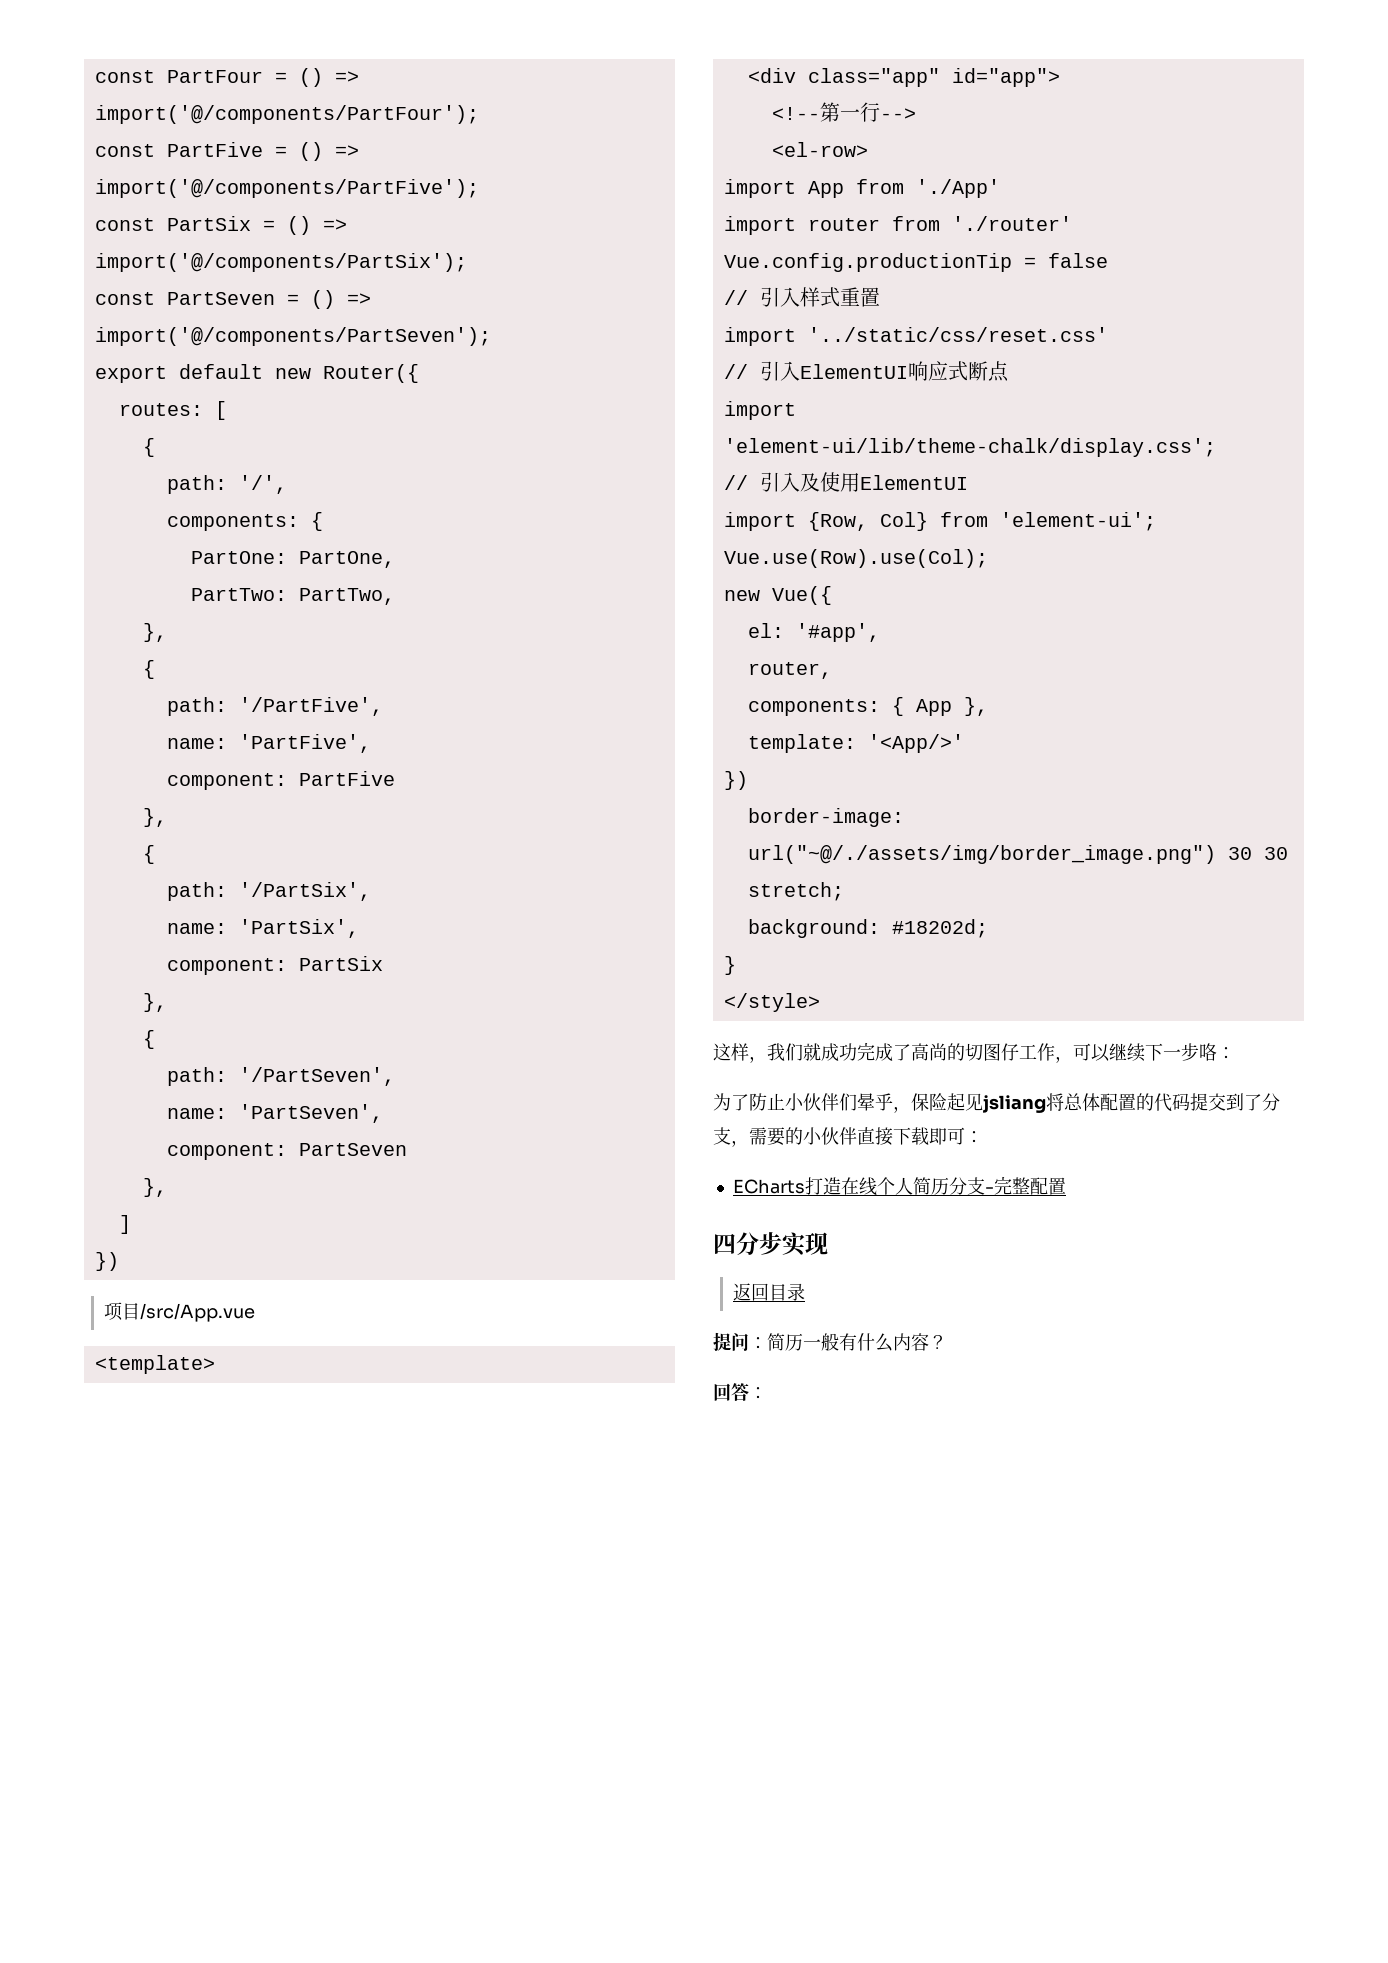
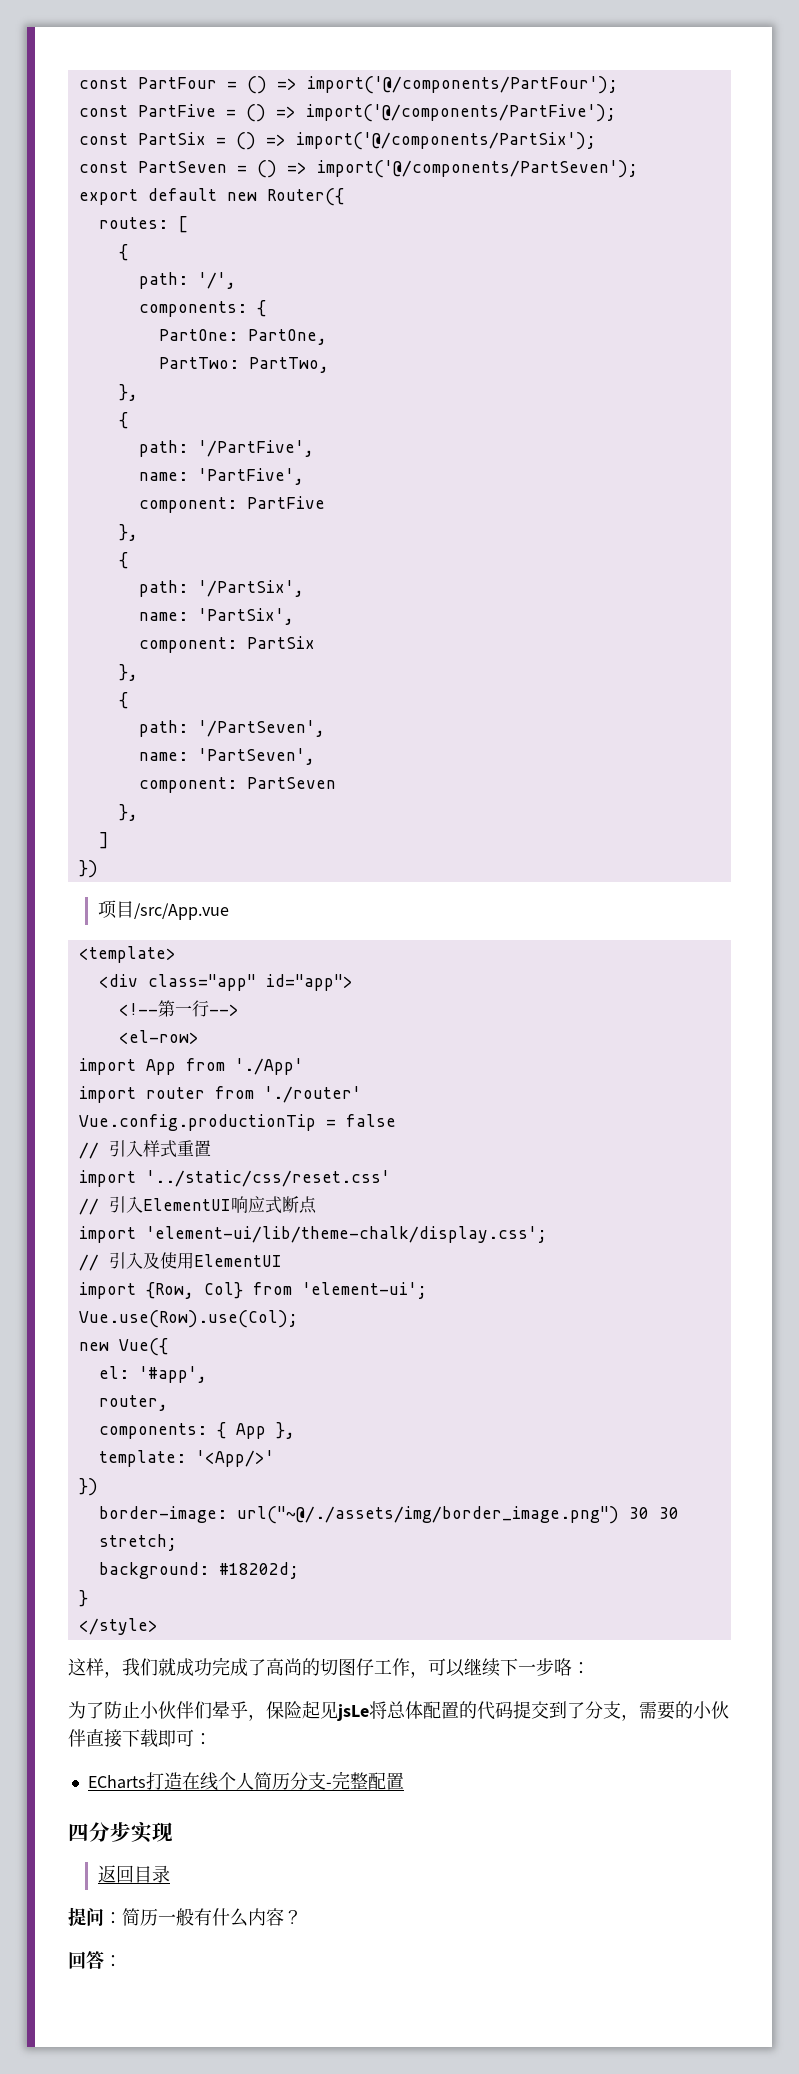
- 为了防止小伙伴们晕乎，保险起见jsliang将总体配置的代码提交到了分支，需要的小伙伴直接下载即可：
+ 为了防止小伙伴们晕乎，保险起见jsLe将总体配置的代码提交到了分支，需要的小伙伴直接下载即可：

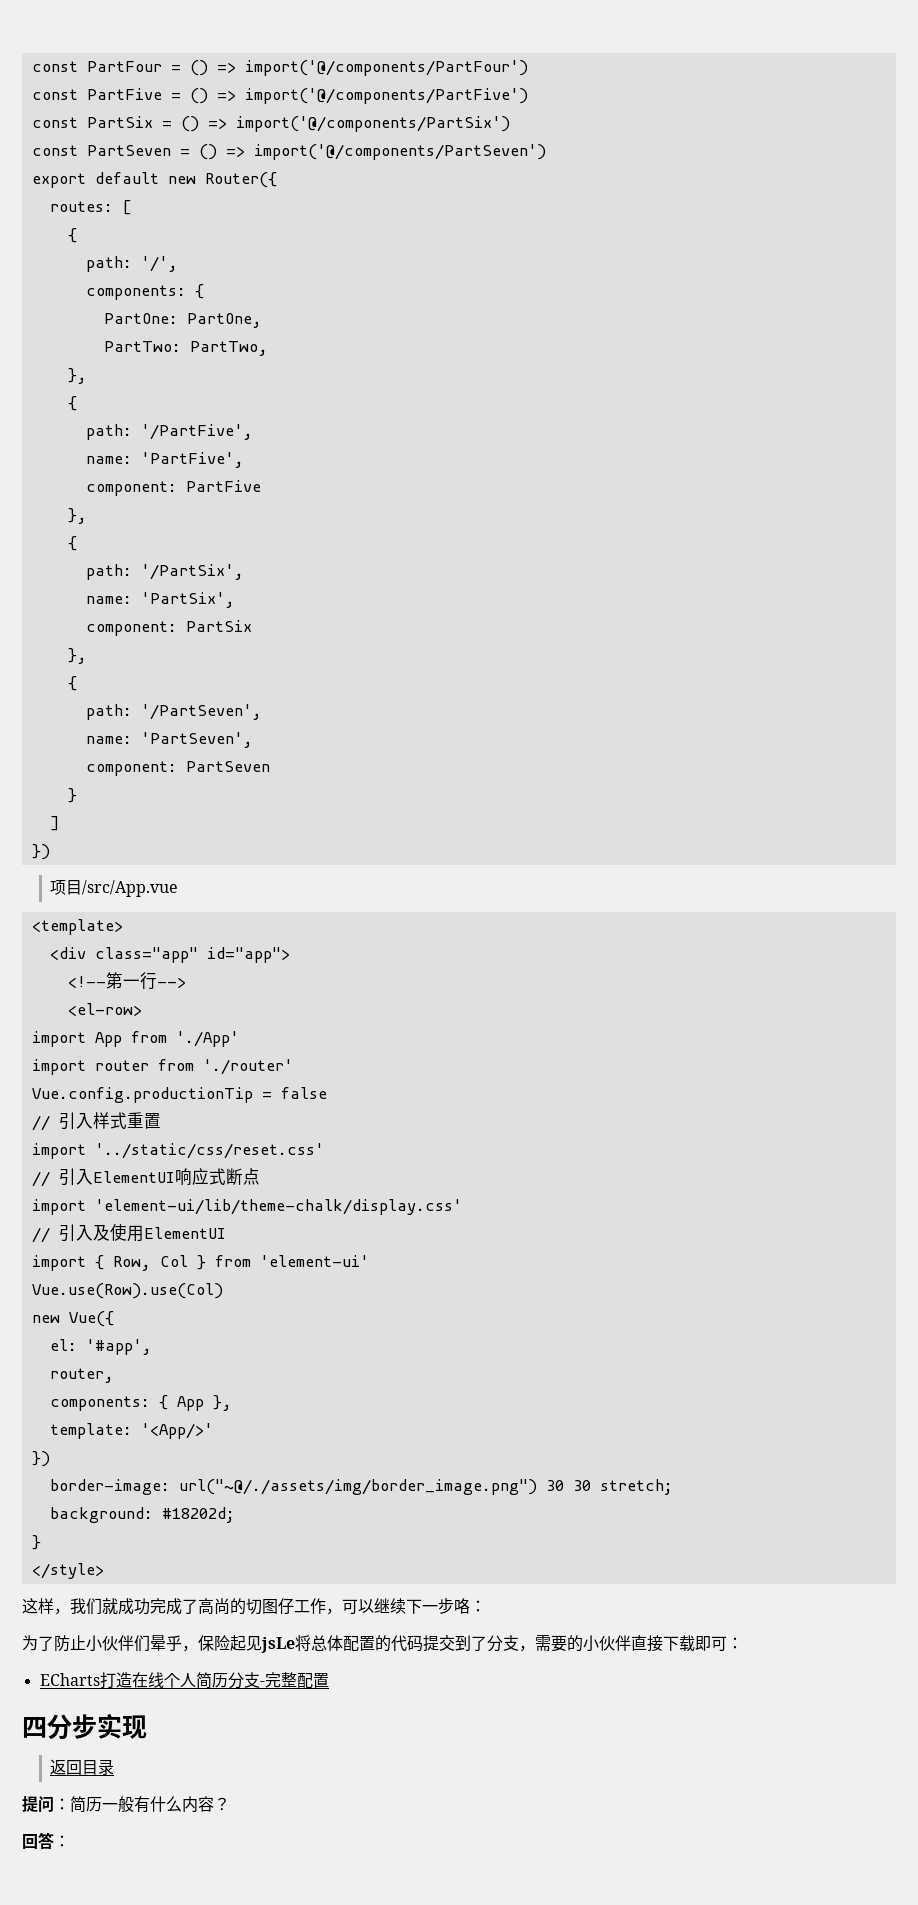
- const PartFour = () => import('@/components/PartFour');
+ const PartFour = () => import('@/components/PartFour')
- const PartFive = () => import('@/components/PartFive');
+ const PartFive = () => import('@/components/PartFive')
- const PartSix = () => import('@/components/PartSix');
+ const PartSix = () => import('@/components/PartSix')
- const PartSeven = () => import('@/components/PartSeven');
+ const PartSeven = () => import('@/components/PartSeven')
  component: PartSeven
- },
+ }
- import 'element-ui/lib/theme-chalk/display.css';
+ import 'element-ui/lib/theme-chalk/display.css'
- import {Row, Col} from 'element-ui';
- Vue.use(Row).use(Col);
+ import { Row, Col } from 'element-ui'
+ Vue.use(Row).use(Col)

